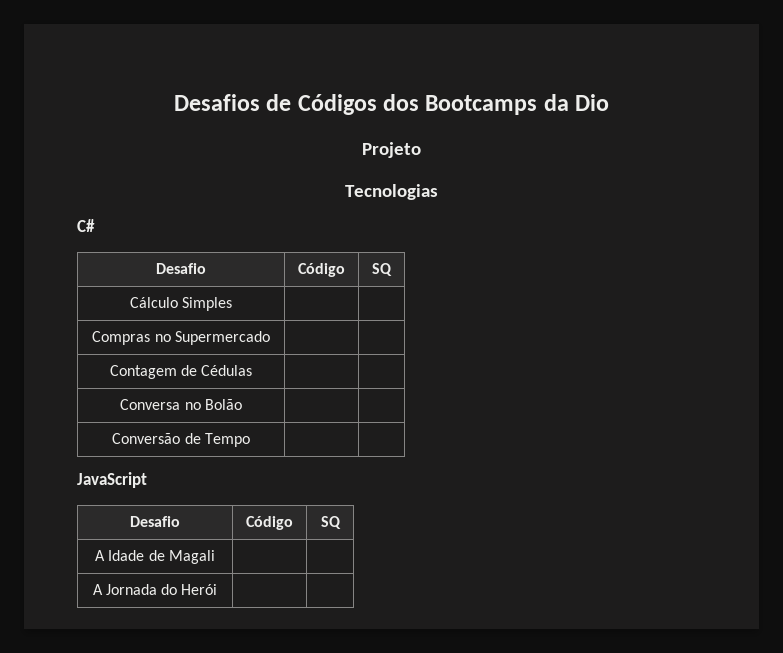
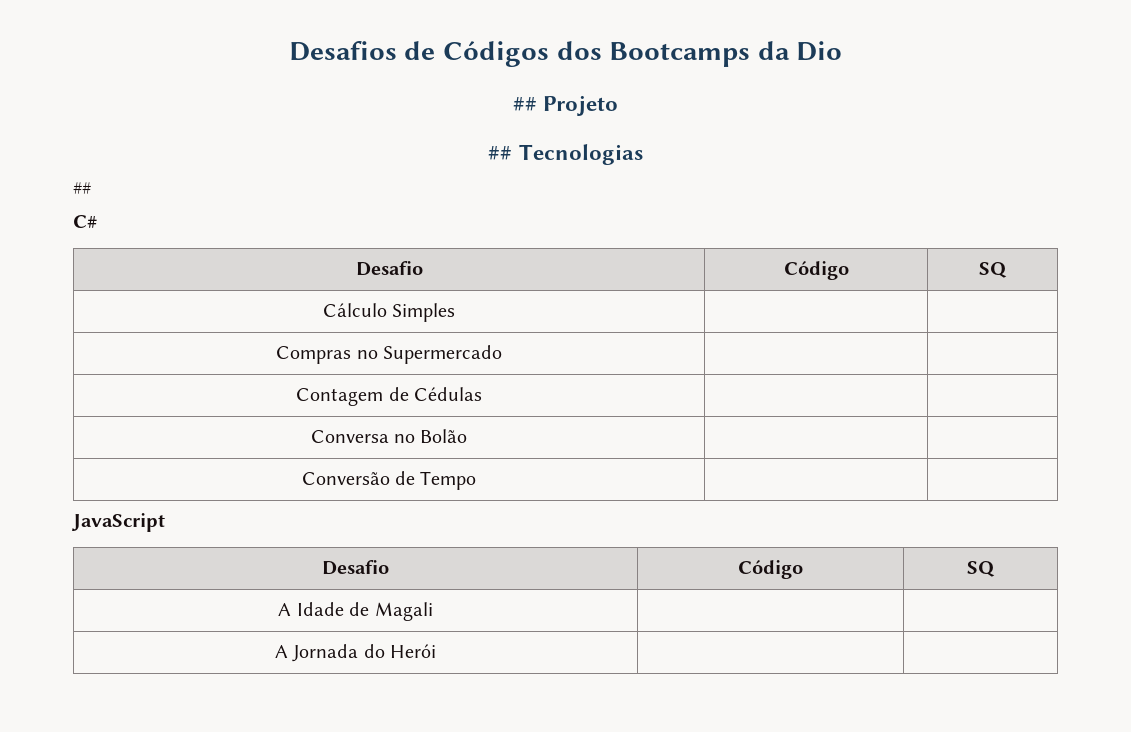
- Projeto
+ ## Projeto
- Tecnologias
+ ## Tecnologias
+ ##

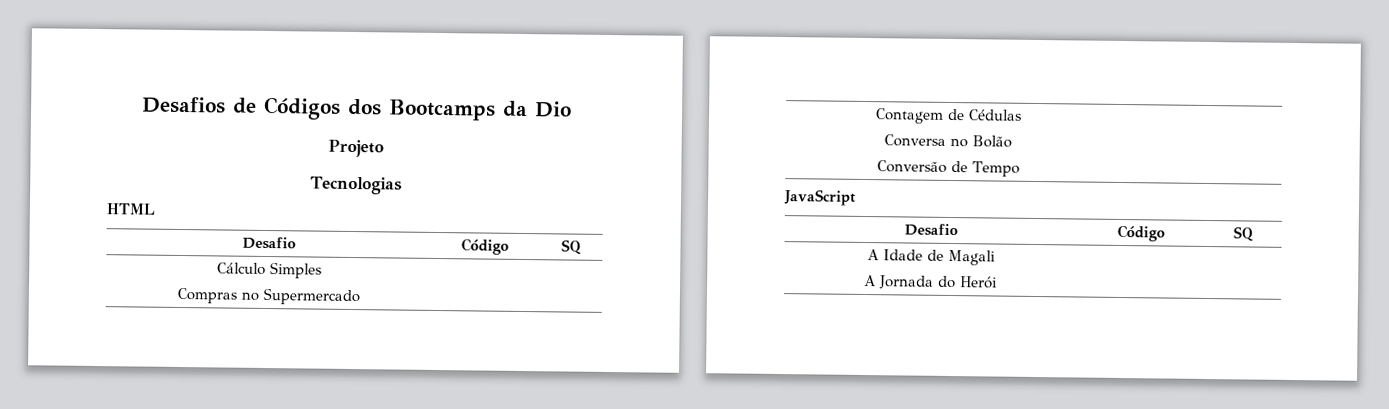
- ## Projeto
+ Projeto
- ## Tecnologias
- ##
- C#
+ Tecnologias
+ HTML

